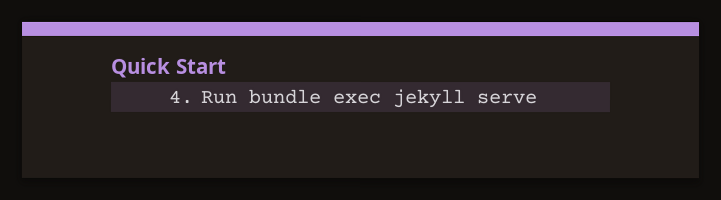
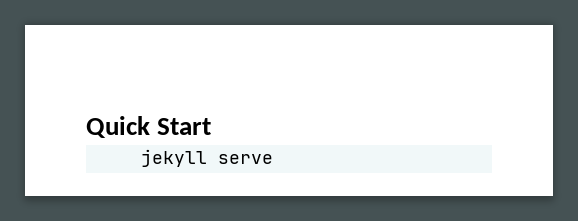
- 4. Run bundle exec jekyll serve
+ jekyll serve

